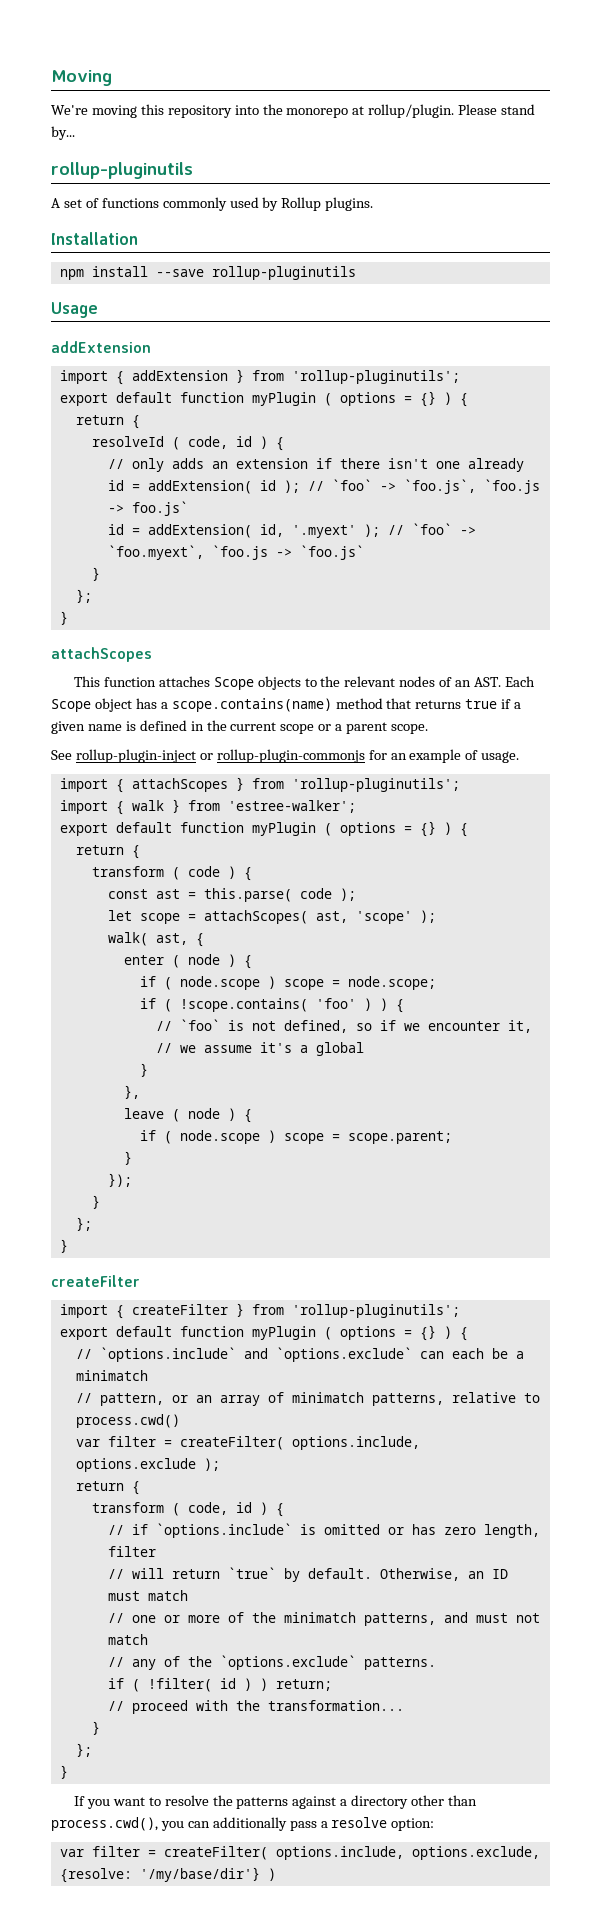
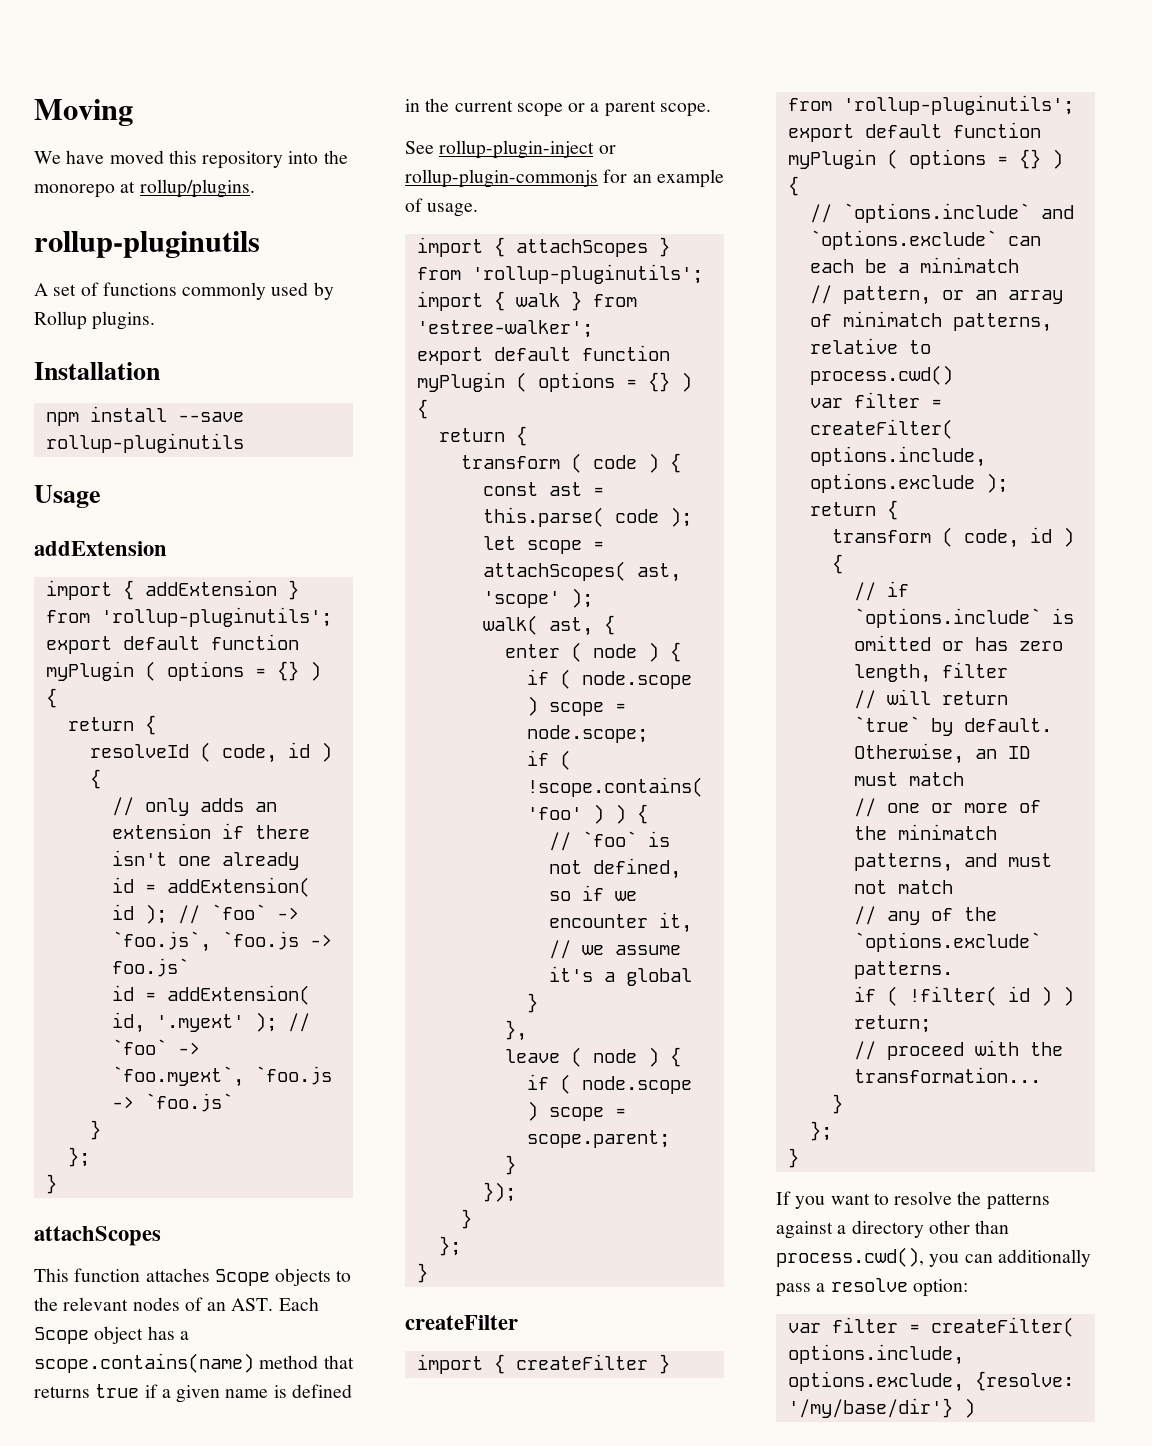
- We're moving this repository into the monorepo at rollup/plugin. Please stand by...
+ We have moved this repository into the monorepo at rollup/plugins.

